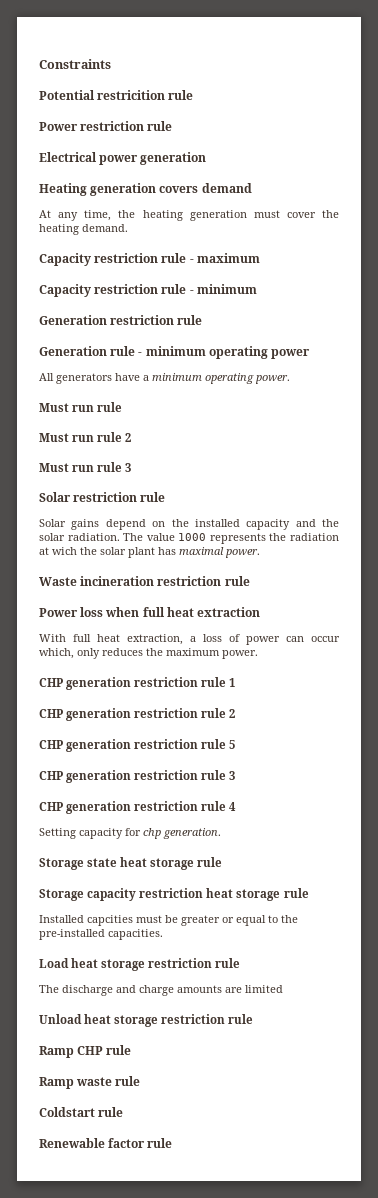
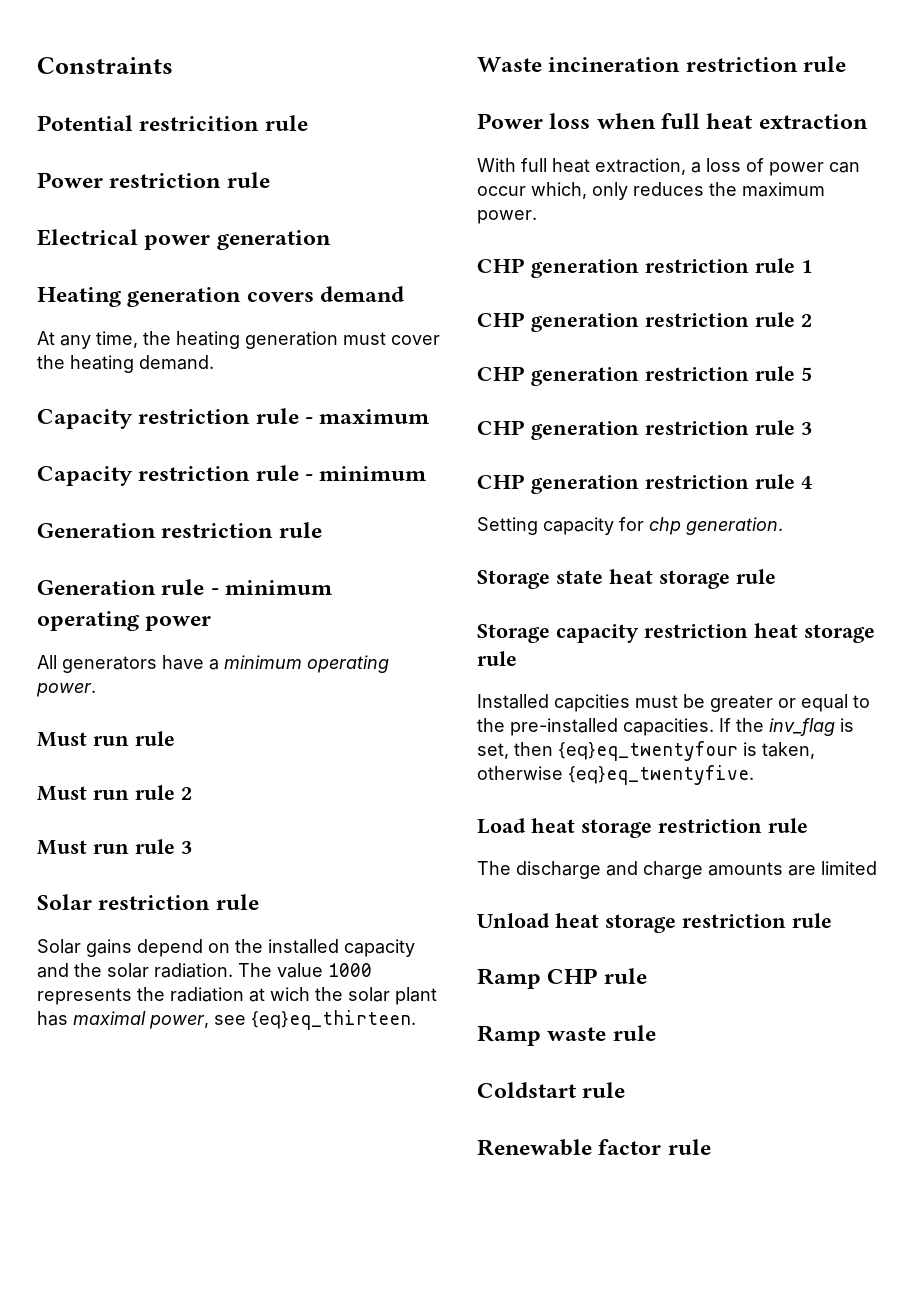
- The value 1000 represents the radiation at wich the solar plant has maximal power.
+ The value 1000 represents the radiation at wich the solar plant has maximal power, see {eq}eq_thirteen.
+ If the inv_flag is set, then {eq}eq_twentyfour is taken, otherwise {eq}eq_twentyfive.

